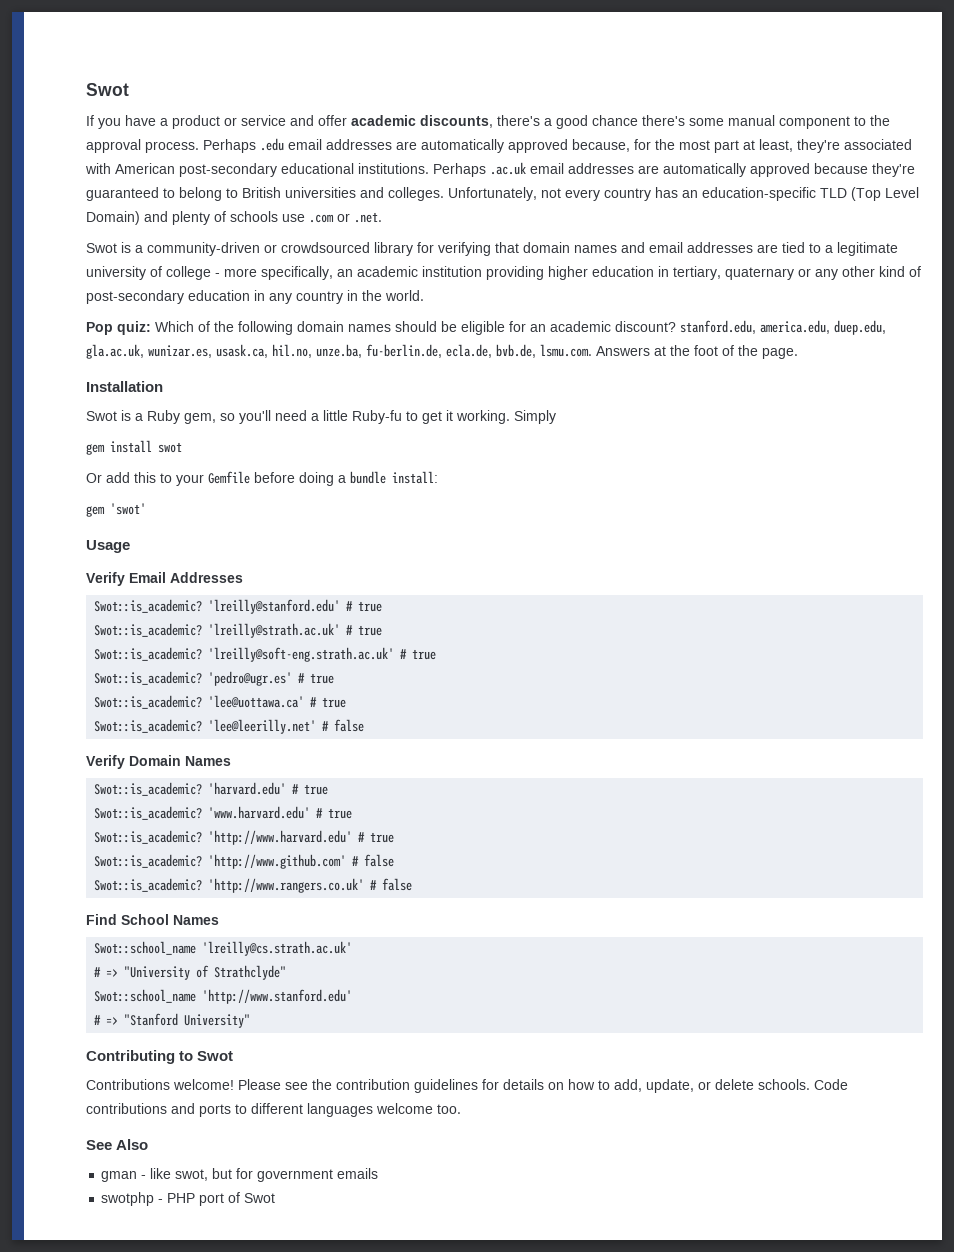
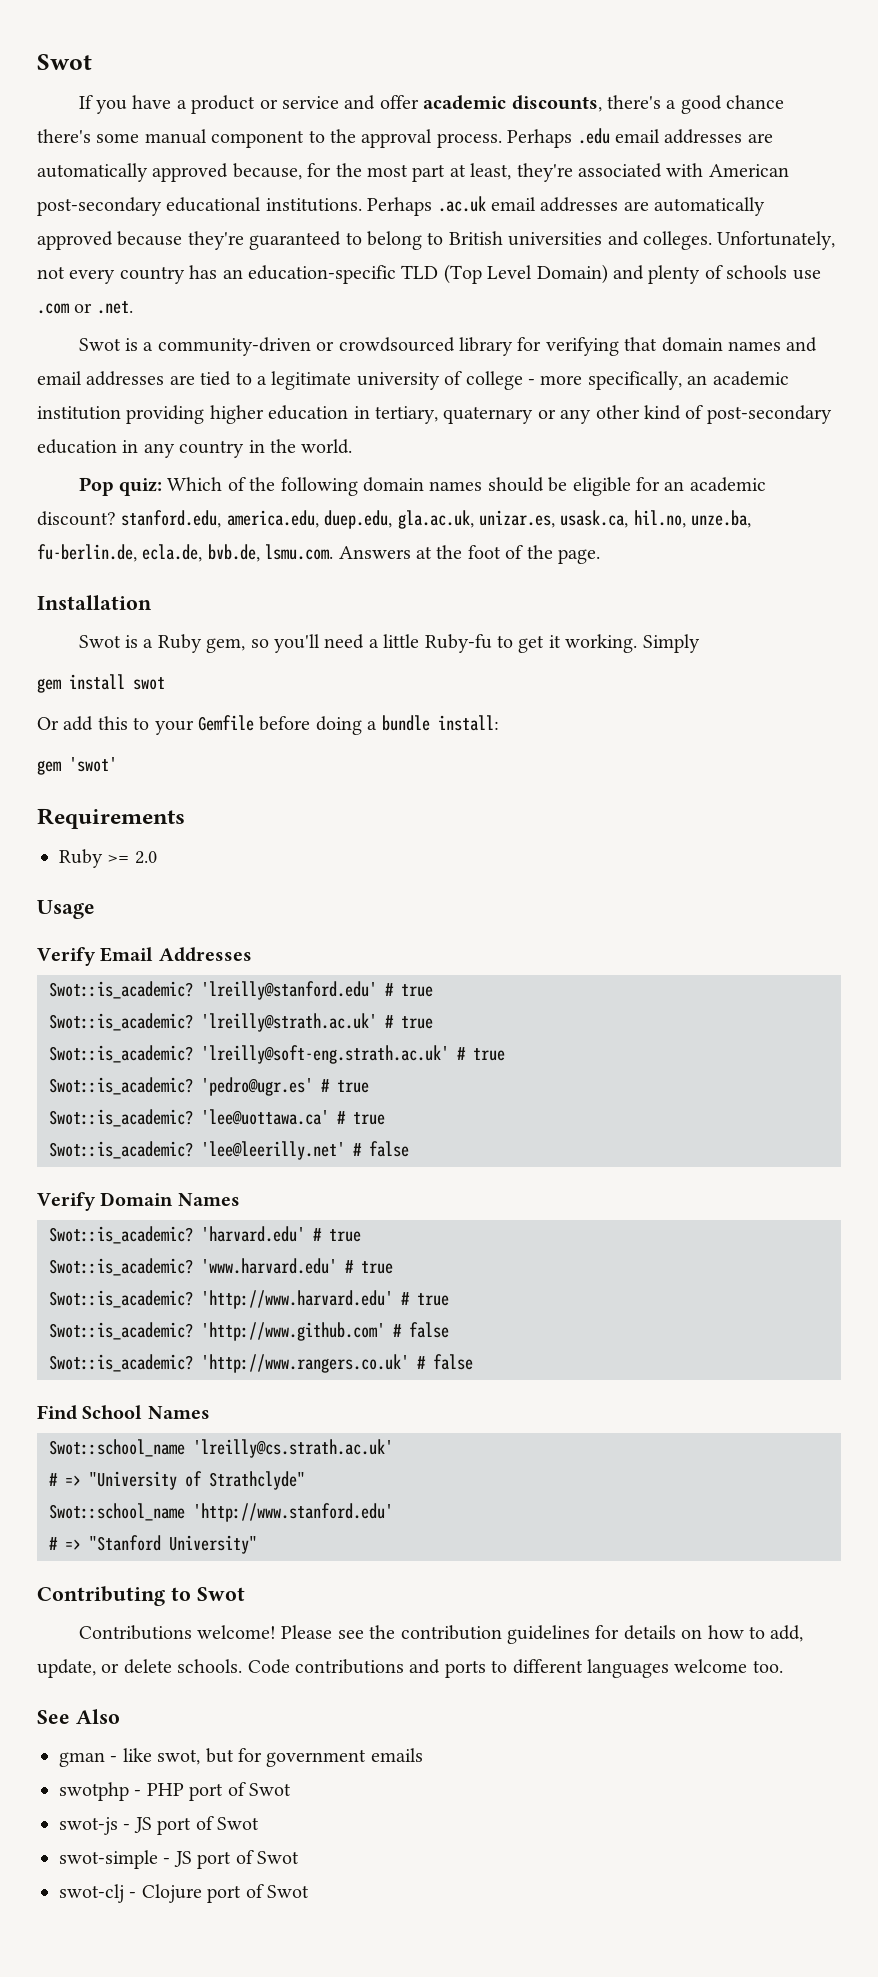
- Pop quiz: Which of the following domain names should be eligible for an academic discount? stanford.edu, america.edu, duep.edu, gla.ac.uk, wunizar.es, usask.ca, hil.no, unze.ba, fu-berlin.de, ecla.de, bvb.de, lsmu.com. Answers at the foot of the page.
+ Pop quiz: Which of the following domain names should be eligible for an academic discount? stanford.edu, america.edu, duep.edu, gla.ac.uk, unizar.es, usask.ca, hil.no, unze.ba, fu-berlin.de, ecla.de, bvb.de, lsmu.com. Answers at the foot of the page.
+ Requirements
+ Ruby >= 2.0
+ swot-js - JS port of Swot
+ swot-simple - JS port of Swot
+ swot-clj - Clojure port of Swot

